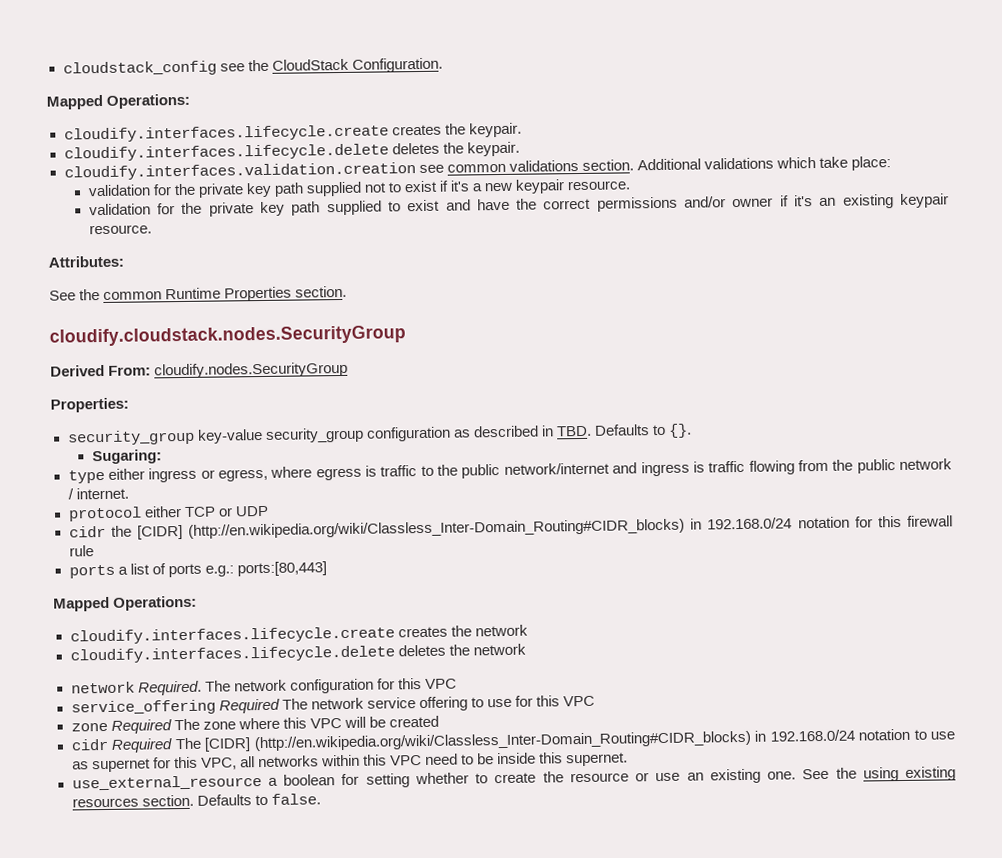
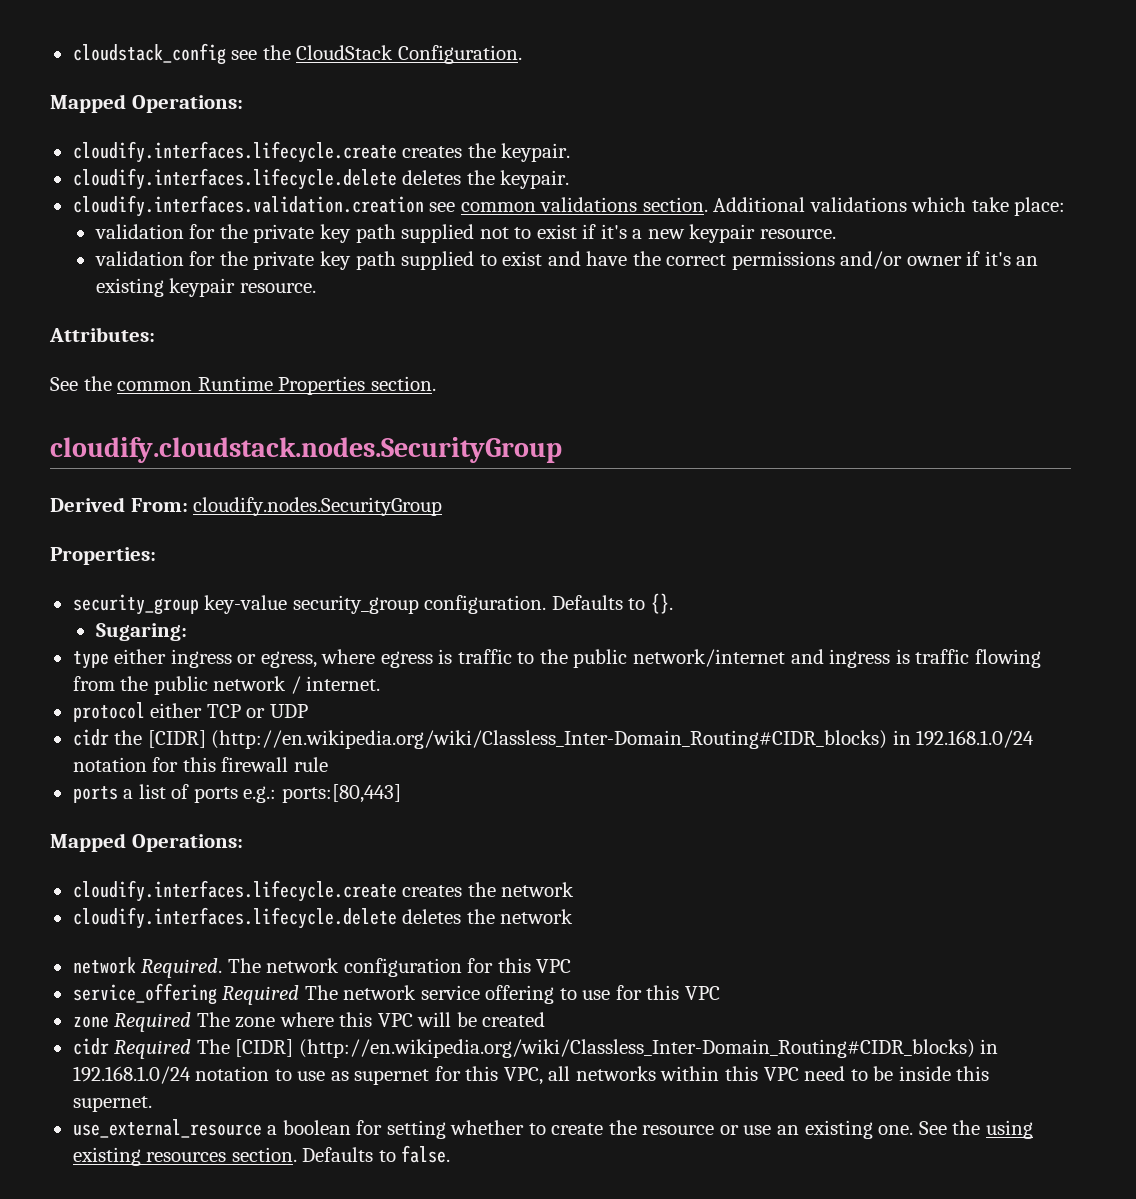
- security_group key-value security_group configuration as described in TBD. Defaults to {}.
+ security_group key-value security_group configuration. Defaults to {}.
- cidr the [CIDR] (http://en.wikipedia.org/wiki/Classless_Inter-Domain_Routing#CIDR_blocks) in 192.168.0/24 notation for this firewall rule
+ cidr the [CIDR] (http://en.wikipedia.org/wiki/Classless_Inter-Domain_Routing#CIDR_blocks) in 192.168.1.0/24 notation for this firewall rule
- cidr Required The [CIDR] (http://en.wikipedia.org/wiki/Classless_Inter-Domain_Routing#CIDR_blocks) in 192.168.0/24 notation to use as supernet for this VPC, all networks within this VPC need to be inside this supernet.
+ cidr Required The [CIDR] (http://en.wikipedia.org/wiki/Classless_Inter-Domain_Routing#CIDR_blocks) in 192.168.1.0/24 notation to use as supernet for this VPC, all networks within this VPC need to be inside this supernet.

